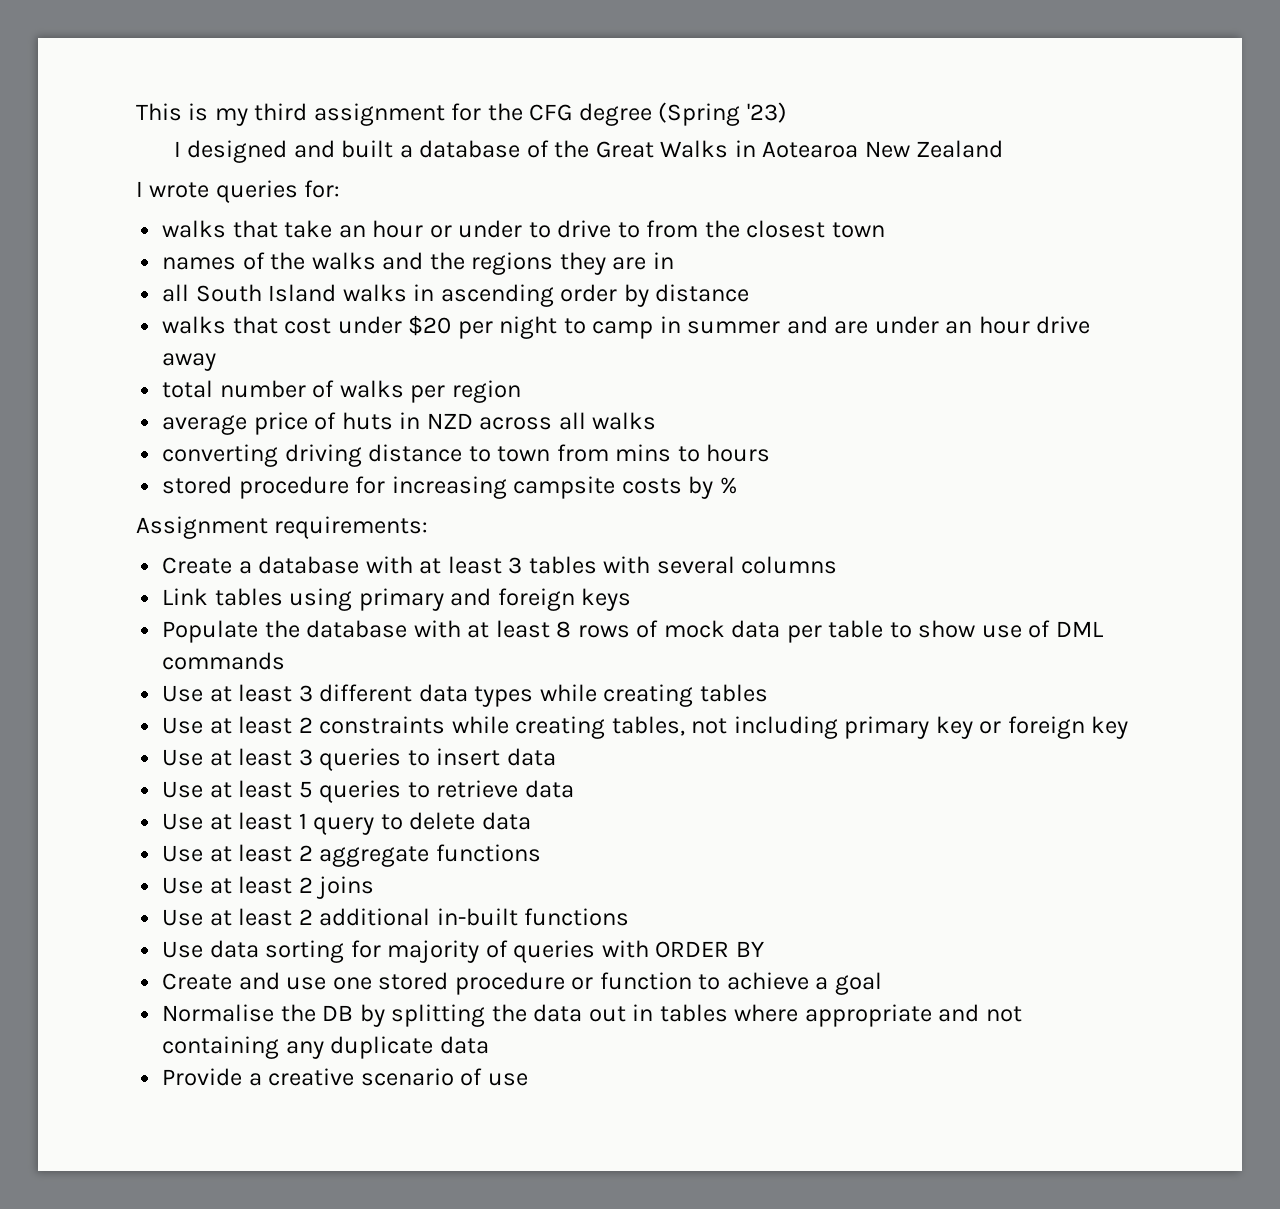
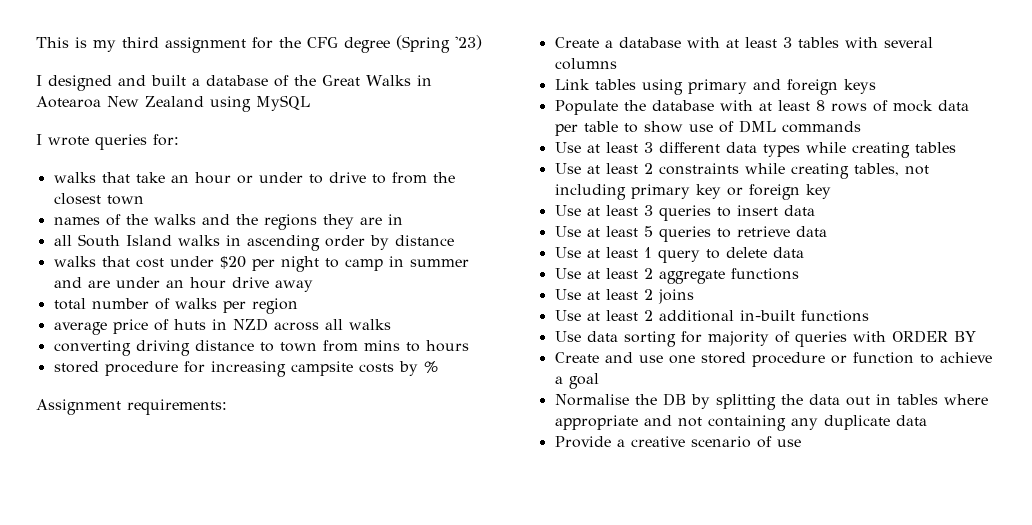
- I designed and built a database of the Great Walks in Aotearoa New Zealand
+ I designed and built a database of the Great Walks in Aotearoa New Zealand using MySQL

